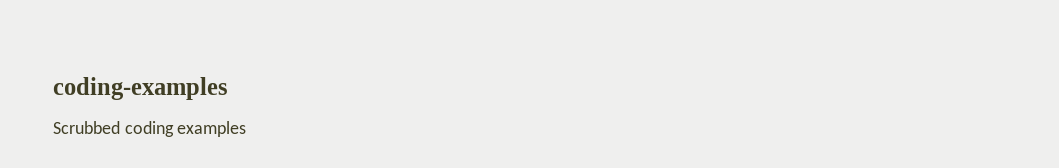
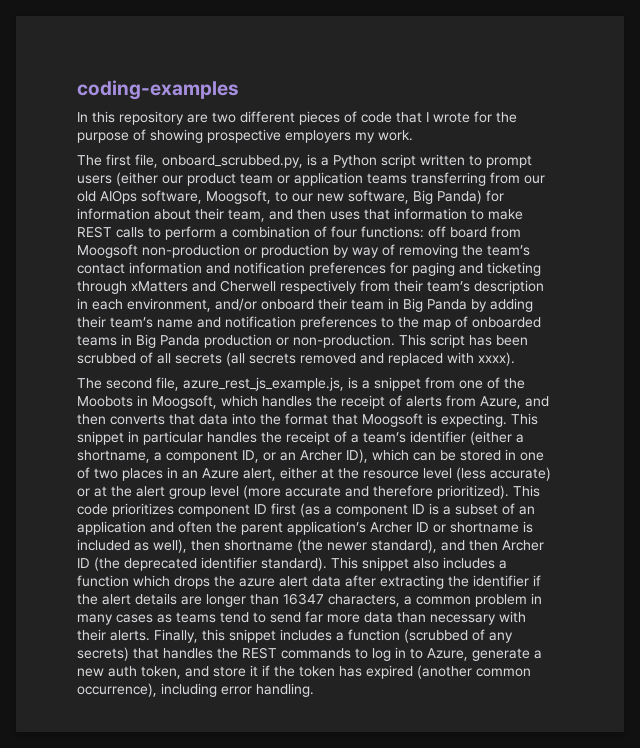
- Scrubbed coding examples
+ In this repository are two different pieces of code that I wrote for the purpose of showing prospective employers my work.
+ The first file, onboard_scrubbed.py, is a Python script written to prompt users (either our product team or application teams transferring from our old AIOps software, Moogsoft, to our new software, Big Panda) for information about their team, and then uses that information to make REST calls to perform a combination of four functions: off board from Moogsoft non-production or production by way of removing the team’s contact information and notification preferences for paging and ticketing through xMatters and Cherwell respectively from their team’s description in each environment, and/or onboard their team in Big Panda by adding their team’s name and notification preferences to the map of onboarded teams in Big Panda production or non-production. This script has been scrubbed of all secrets (all secrets removed and replaced with xxxx).
+ The second file, azure_rest_js_example.js, is a snippet from one of the Moobots in Moogsoft, which handles the receipt of alerts from Azure, and then converts that data into the format that Moogsoft is expecting. This snippet in particular handles the receipt of a team’s identifier (either a shortname, a component ID, or an Archer ID), which can be stored in one of two places in an Azure alert, either at the resource level (less accurate) or at the alert group level (more accurate and therefore prioritized). This code prioritizes component ID first (as a component ID is a subset of an application and often the parent application’s Archer ID or shortname is included as well), then shortname (the newer standard), and then Archer ID (the deprecated identifier standard). This snippet also includes a function which drops the azure alert data after extracting the identifier if the alert details are longer than 16347 characters, a common problem in many cases as teams tend to send far more data than necessary with their alerts. Finally, this snippet includes a function (scrubbed of any secrets) that handles the REST commands to log in to Azure, generate a new auth token, and store it if the token has expired (another common occurrence), including error handling.

